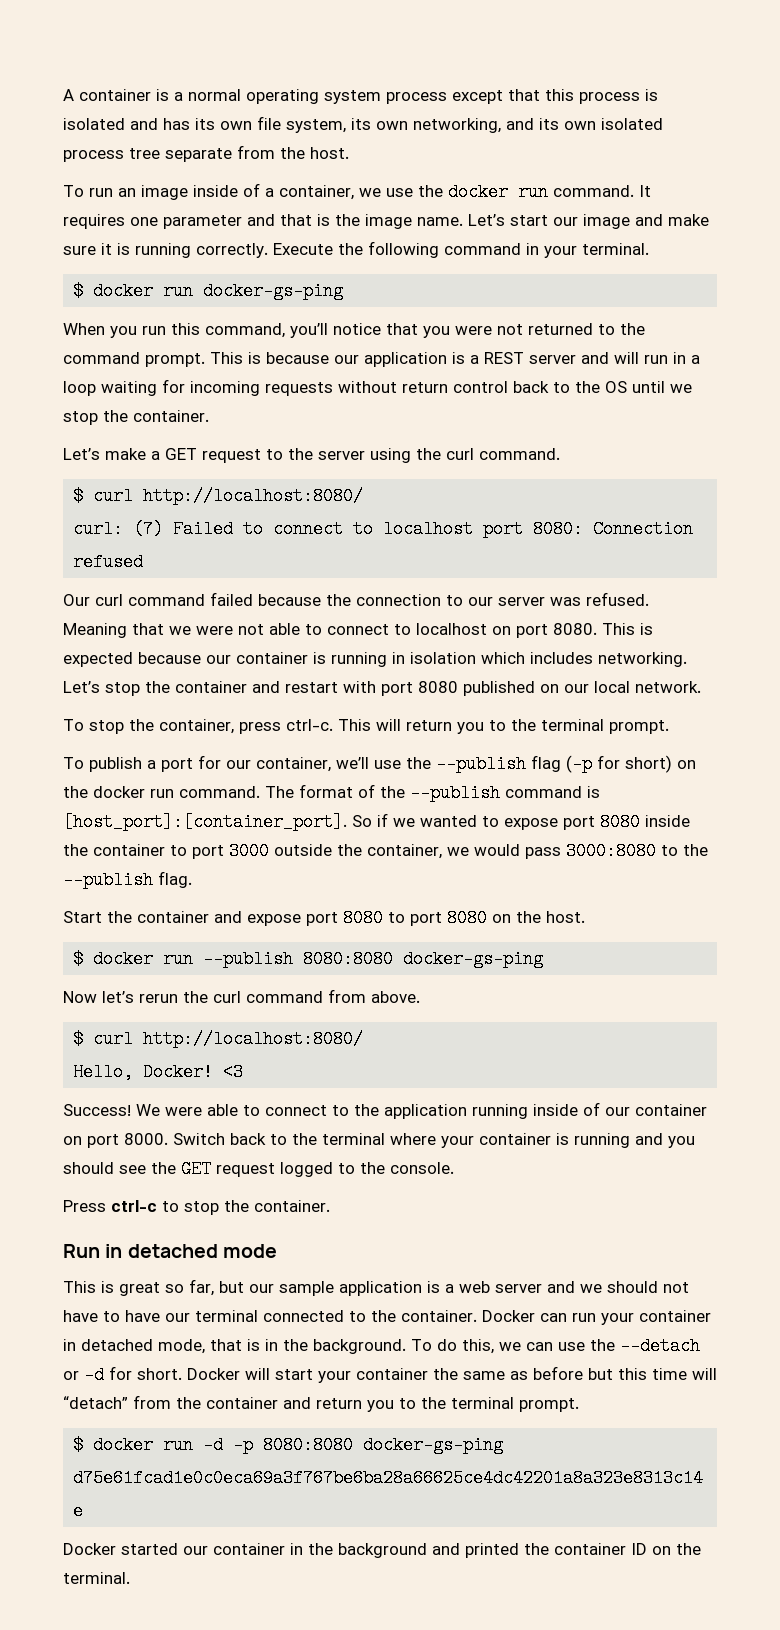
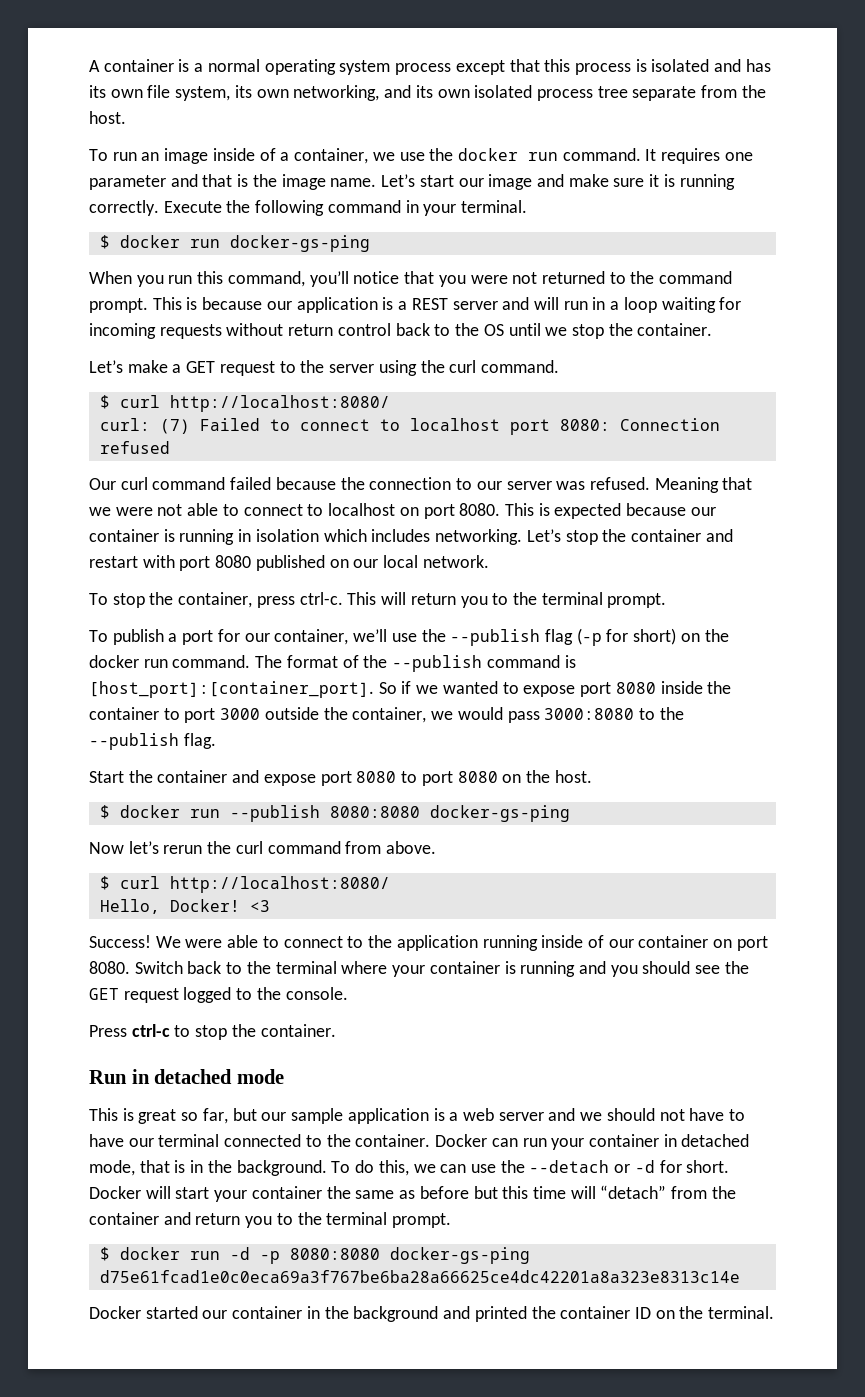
- We were able to connect to the application running inside of our container on port 8000.
+ We were able to connect to the application running inside of our container on port 8080.

